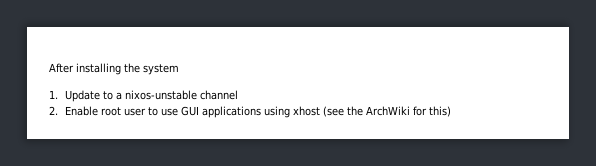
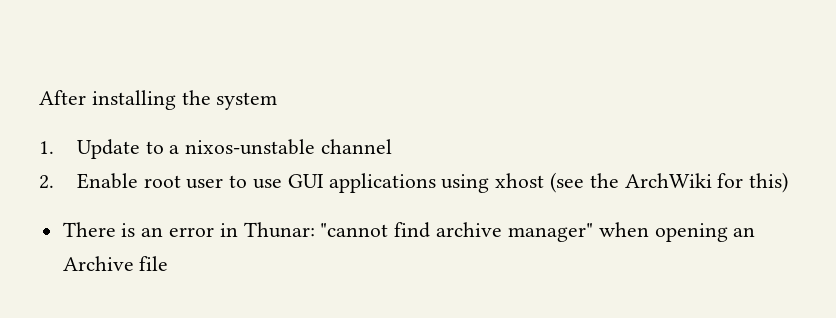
+ There is an error in Thunar: "cannot find archive manager" when opening an Archive file

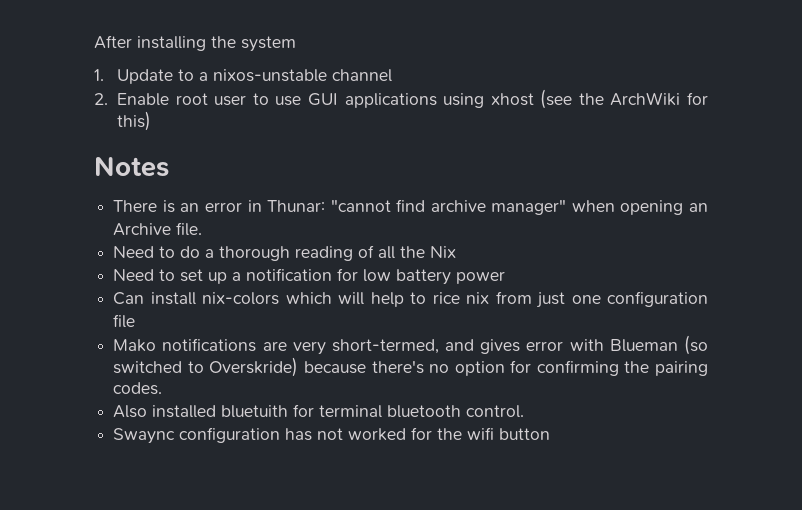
+ Notes
- There is an error in Thunar: "cannot find archive manager" when opening an Archive file
+ There is an error in Thunar: "cannot find archive manager" when opening an Archive file.
+ Need to do a thorough reading of all the Nix
+ Need to set up a notification for low battery power
+ Can install nix-colors which will help to rice nix from just one configuration file
+ Mako notifications are very short-termed, and gives error with Blueman (so switched to Overskride) because there's no option for confirming the pairing codes.
+ Also installed bluetuith for terminal bluetooth control.
+ Swaync configuration has not worked for the wifi button

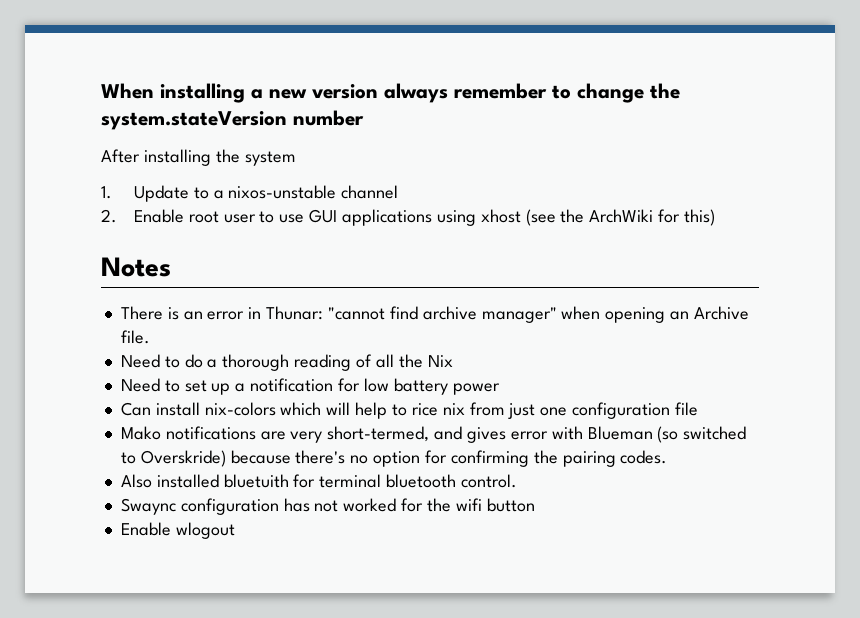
+ When installing a new version always remember to change the system.stateVersion number
+ Enable wlogout

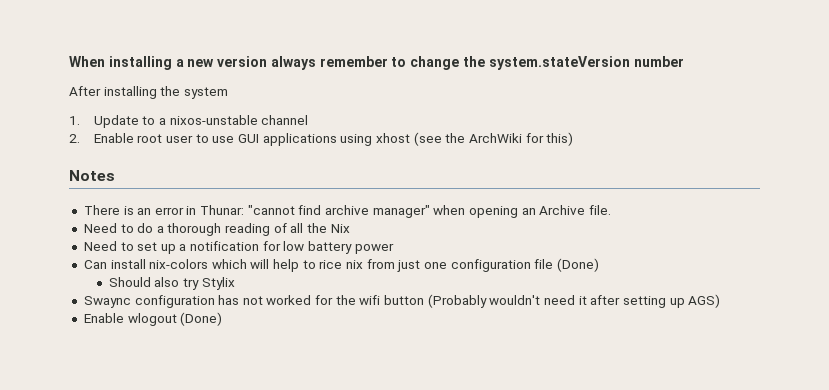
- Can install nix-colors which will help to rice nix from just one configuration file
- Mako notifications are very short-termed, and gives error with Blueman (so switched to Overskride) because there's no option for confirming the pairing codes.
- Also installed bluetuith for terminal bluetooth control.
+ Can install nix-colors which will help to rice nix from just one configuration file (Done)
+ Should also try Stylix
- Swaync configuration has not worked for the wifi button
+ Swaync configuration has not worked for the wifi button (Probably wouldn't need it after setting up AGS)
- Enable wlogout
+ Enable wlogout (Done)

